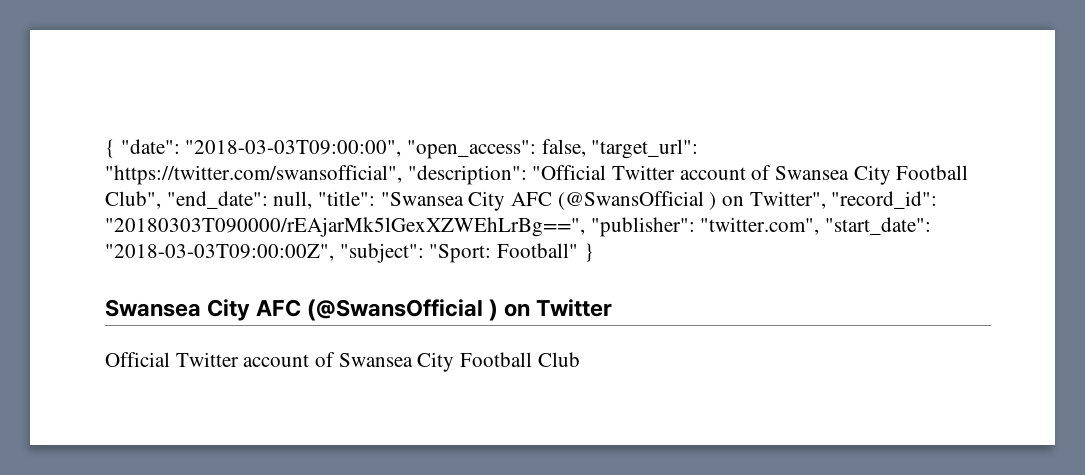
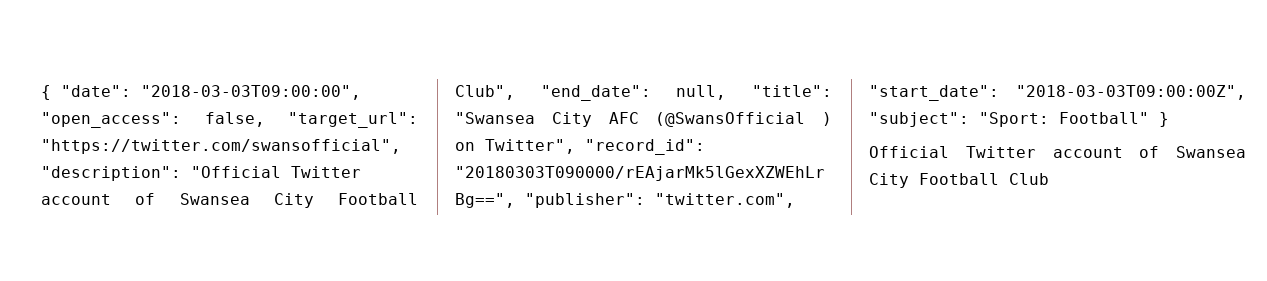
- Swansea City AFC (@SwansOfficial ) on Twitter

